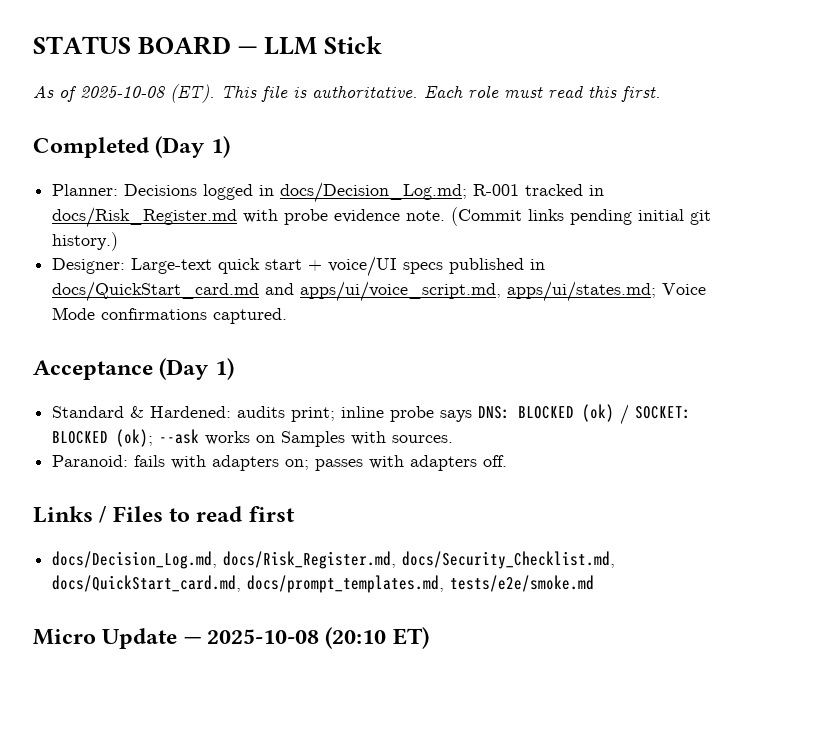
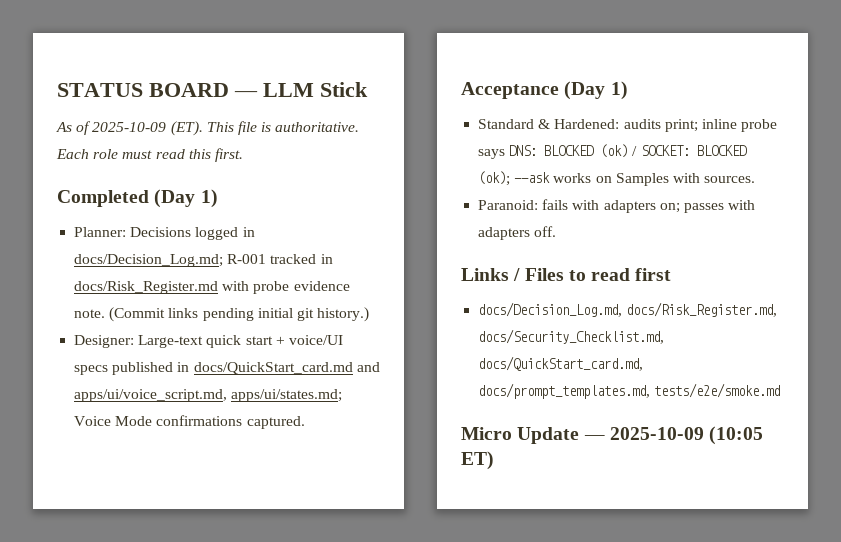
- As of 2025-10-08 (ET). This file is authoritative.
+ As of 2025-10-09 (ET). This file is authoritative.
- Micro Update — 2025-10-08 (20:10 ET)
+ Micro Update — 2025-10-09 (10:05 ET)

